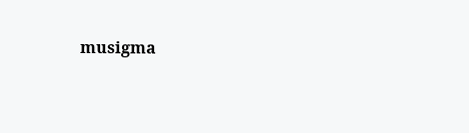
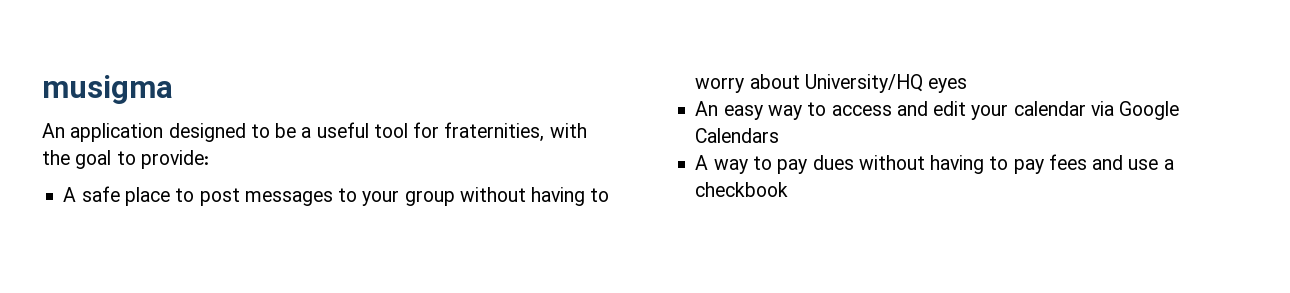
+ An application designed to be a useful tool for fraternities, with the goal to provide:
+ A safe place to post messages to your group without having to worry about University/HQ eyes
+ An easy way to access and edit your calendar via Google Calendars
+ A way to pay dues without having to pay fees and use a checkbook

